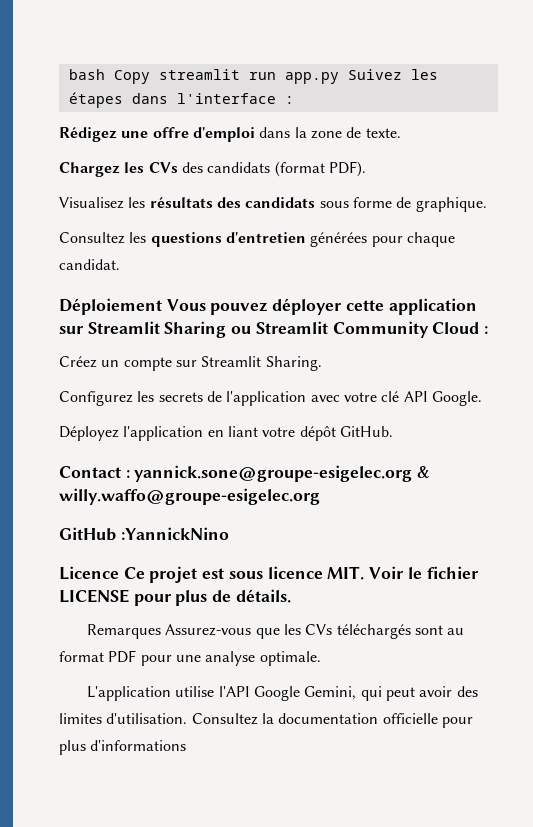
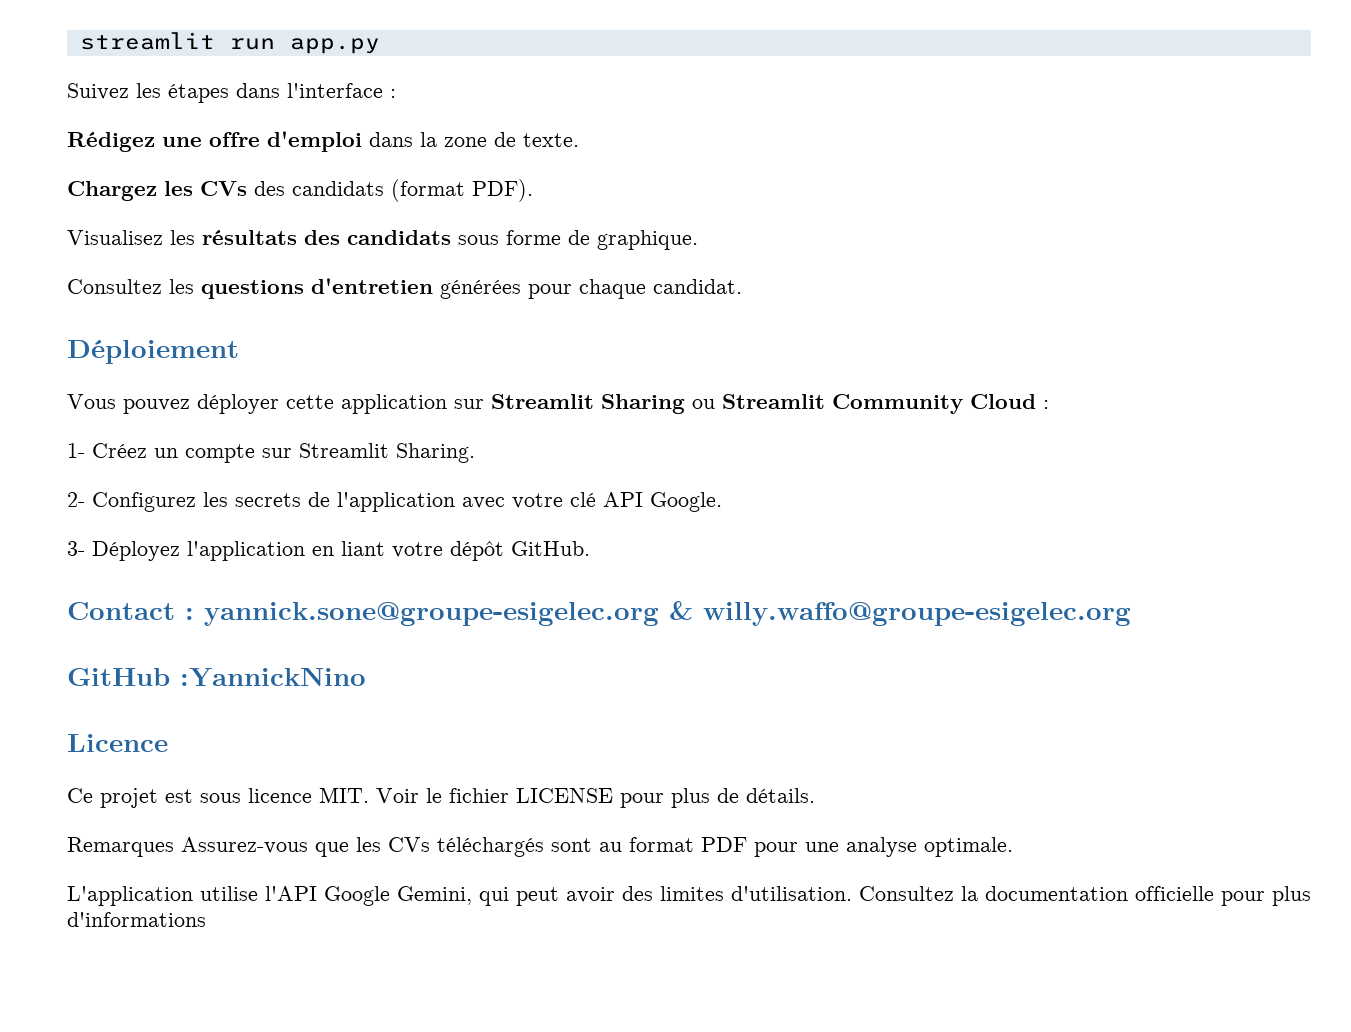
- bash Copy streamlit run app.py Suivez les étapes dans l'interface :
+ streamlit run app.py
+ Suivez les étapes dans l'interface :
- Déploiement Vous pouvez déployer cette application sur Streamlit Sharing ou Streamlit Community Cloud :
+ Déploiement
+ Vous pouvez déployer cette application sur Streamlit Sharing ou Streamlit Community Cloud :
- Créez un compte sur Streamlit Sharing.
+ 1- Créez un compte sur Streamlit Sharing.
- Configurez les secrets de l'application avec votre clé API Google.
+ 2- Configurez les secrets de l'application avec votre clé API Google.
- Déployez l'application en liant votre dépôt GitHub.
+ 3- Déployez l'application en liant votre dépôt GitHub.
- Licence Ce projet est sous licence MIT. Voir le fichier LICENSE pour plus de détails.
+ Licence
+ Ce projet est sous licence MIT. Voir le fichier LICENSE pour plus de détails.

